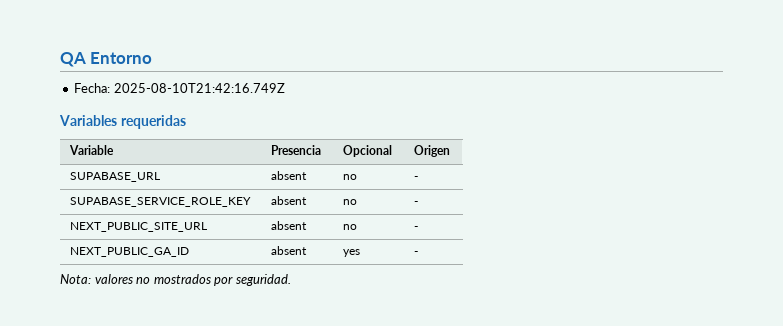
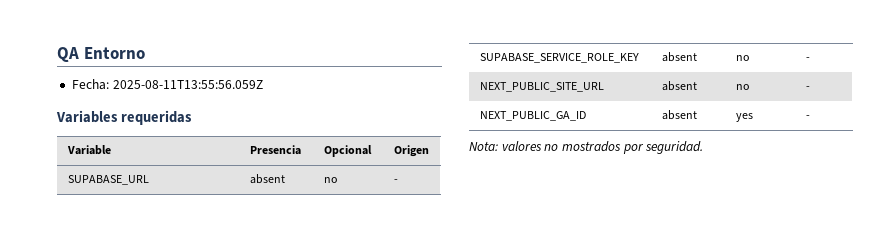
- Fecha: 2025-08-10T21:42:16.749Z
+ Fecha: 2025-08-11T13:55:56.059Z

